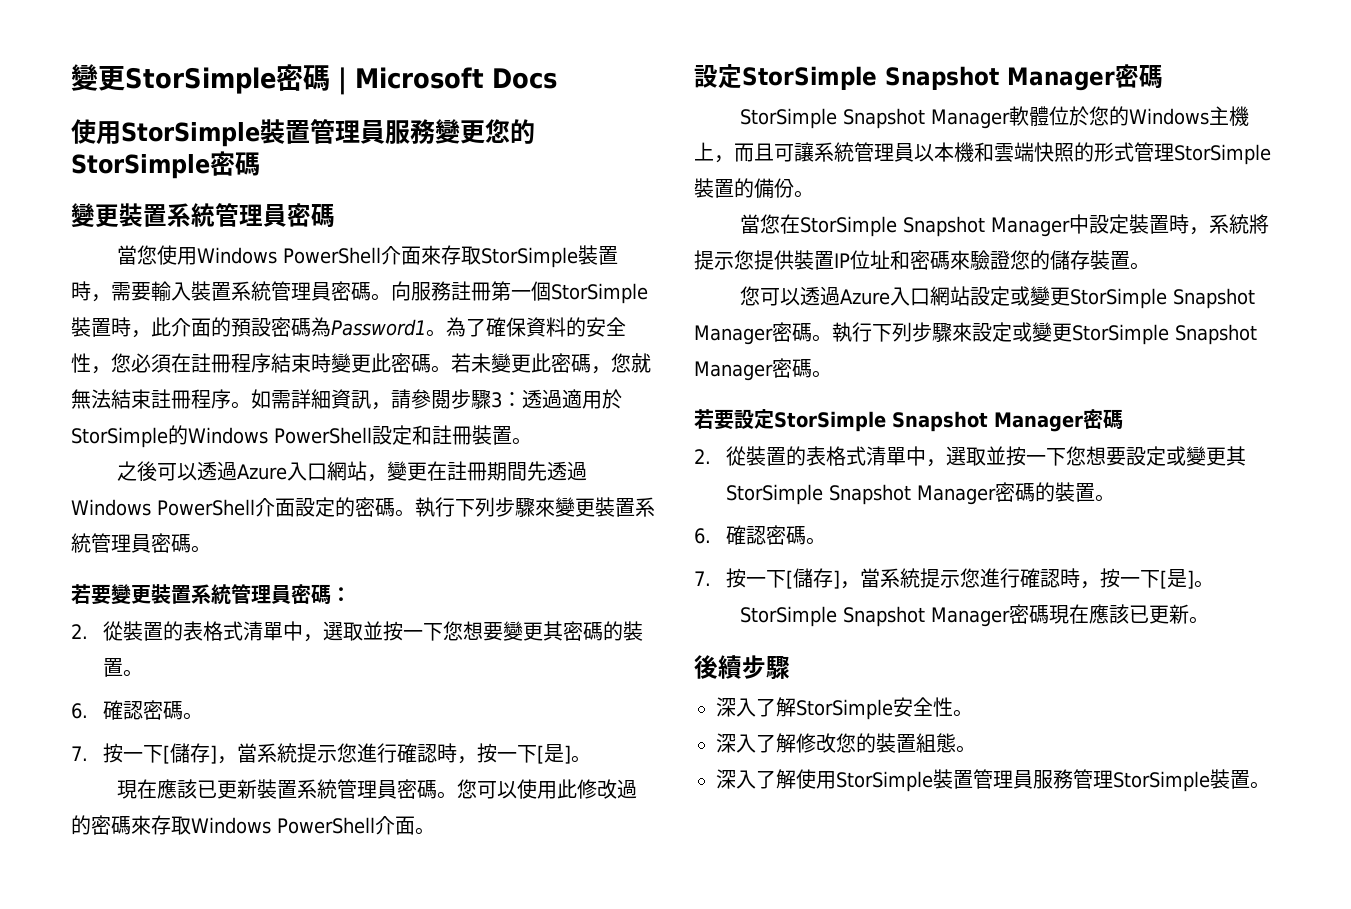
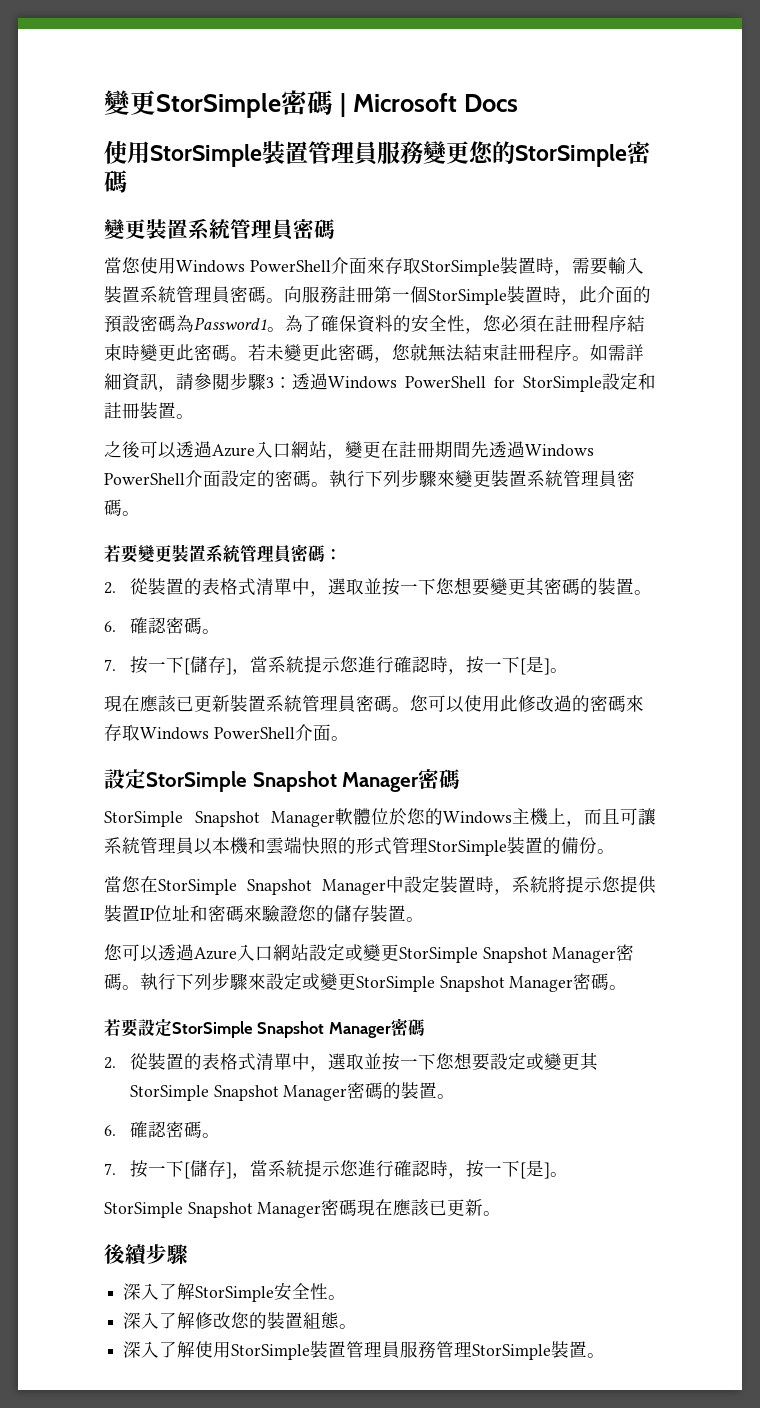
- 如需詳細資訊，請參閱步驟3：透過適用於StorSimple的Windows PowerShell設定和註冊裝置。
+ 如需詳細資訊，請參閱步驟3：透過Windows PowerShell for StorSimple設定和註冊裝置。

